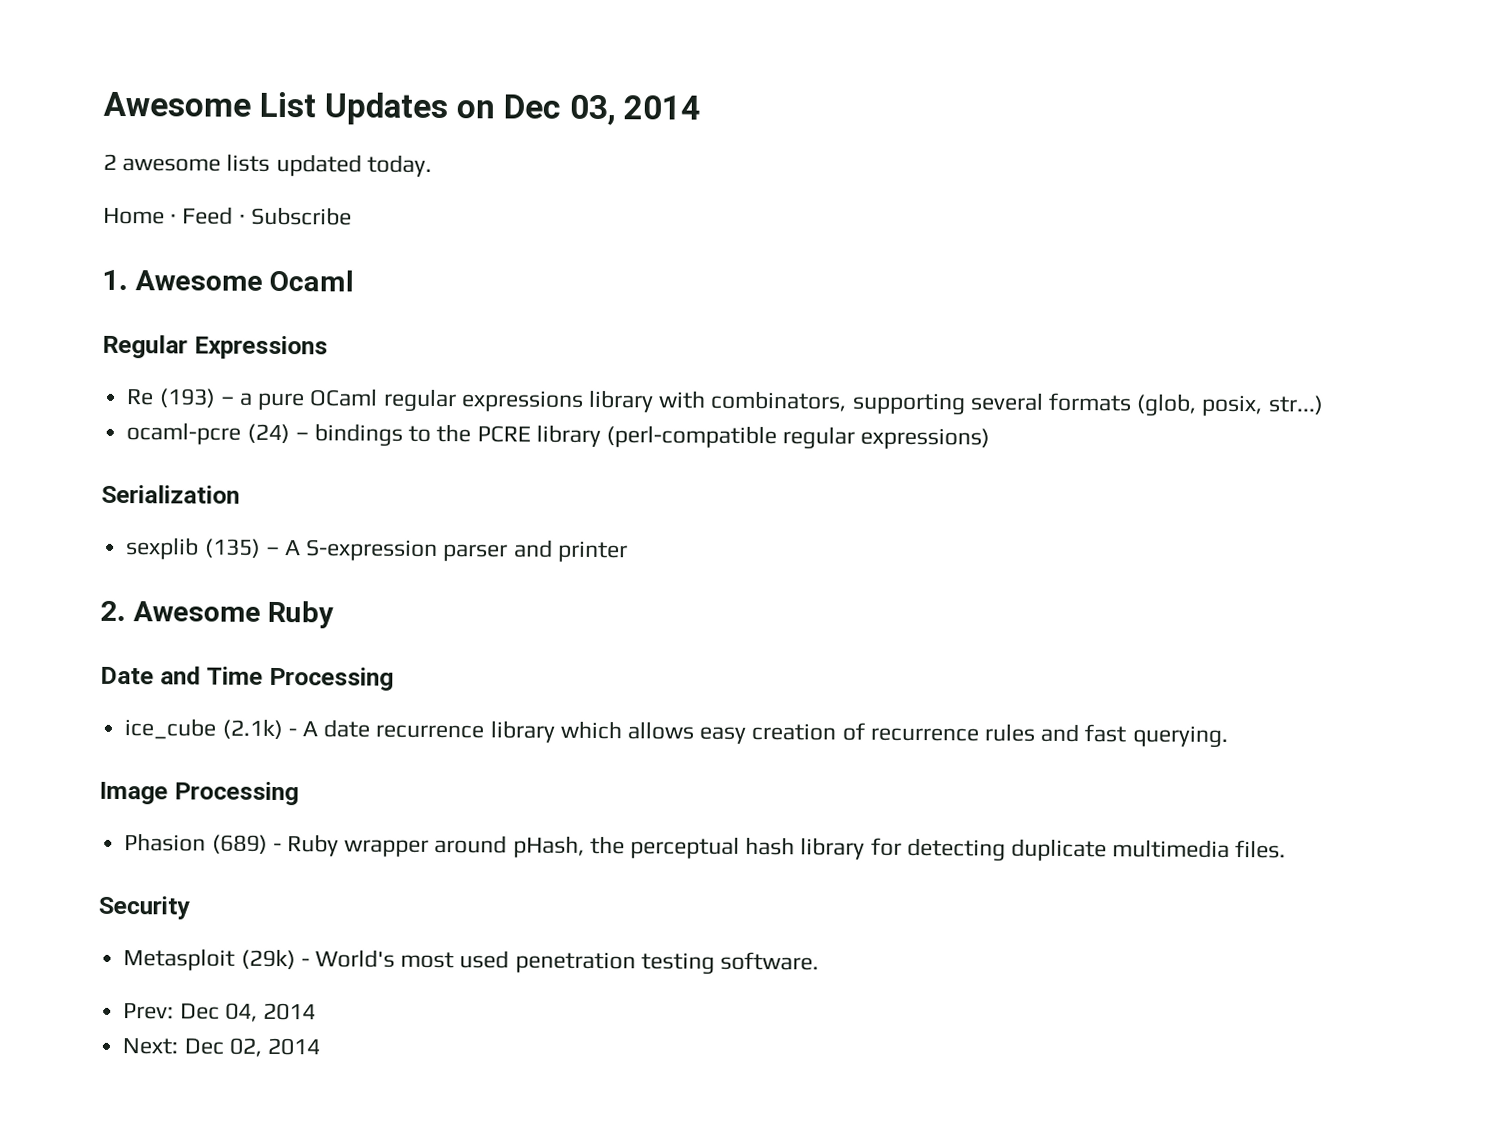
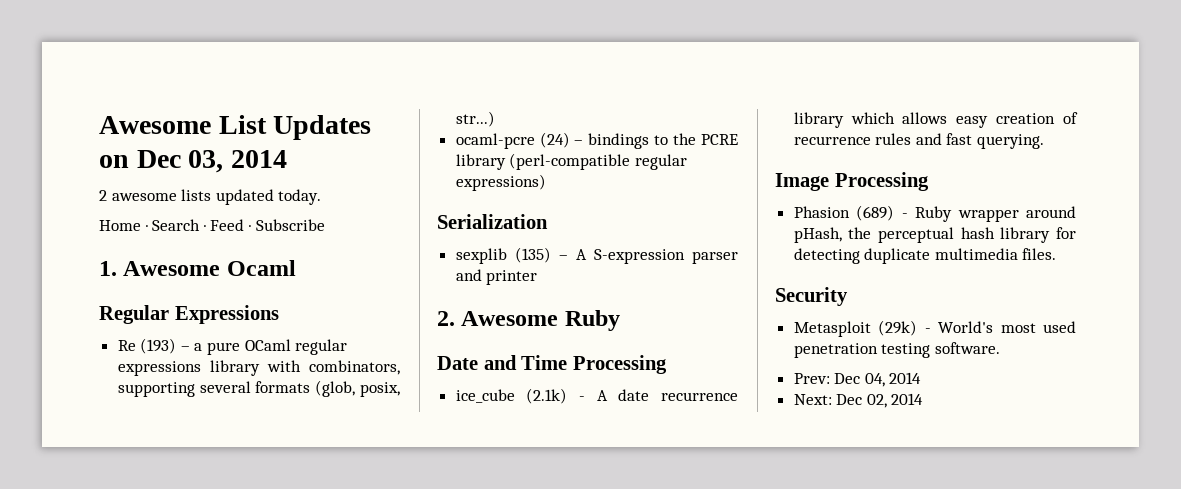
- Home · Feed · Subscribe
+ Home · Search · Feed · Subscribe

